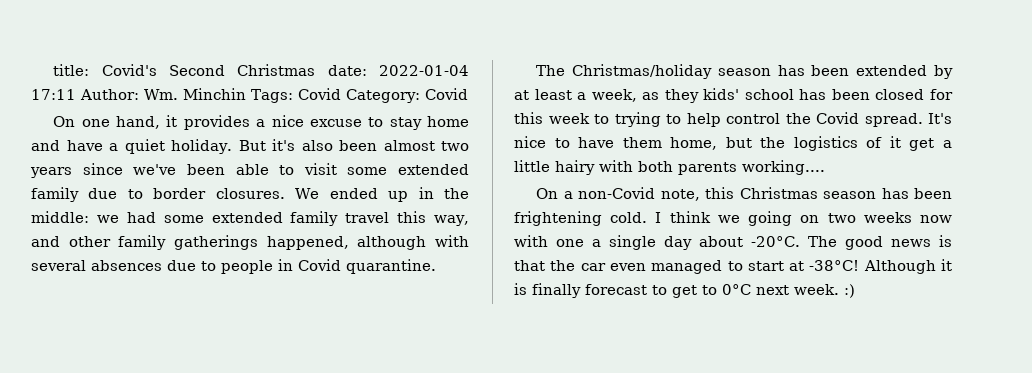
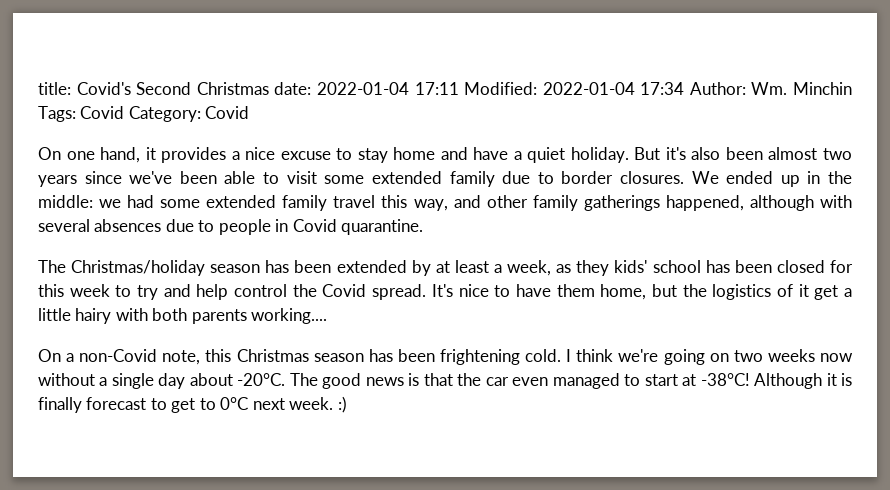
- title: Covid's Second Christmas date: 2022-01-04 17:11 Author: Wm. Minchin Tags: Covid Category: Covid
+ title: Covid's Second Christmas date: 2022-01-04 17:11 Modified: 2022-01-04 17:34 Author: Wm. Minchin Tags: Covid Category: Covid
- The Christmas/holiday season has been extended by at least a week, as they kids' school has been closed for this week to trying to help control the Covid spread.
+ The Christmas/holiday season has been extended by at least a week, as they kids' school has been closed for this week to try and help control the Covid spread.
- I think we going on two weeks now with one a single day about -20°C.
+ I think we're going on two weeks now without a single day about -20°C.

